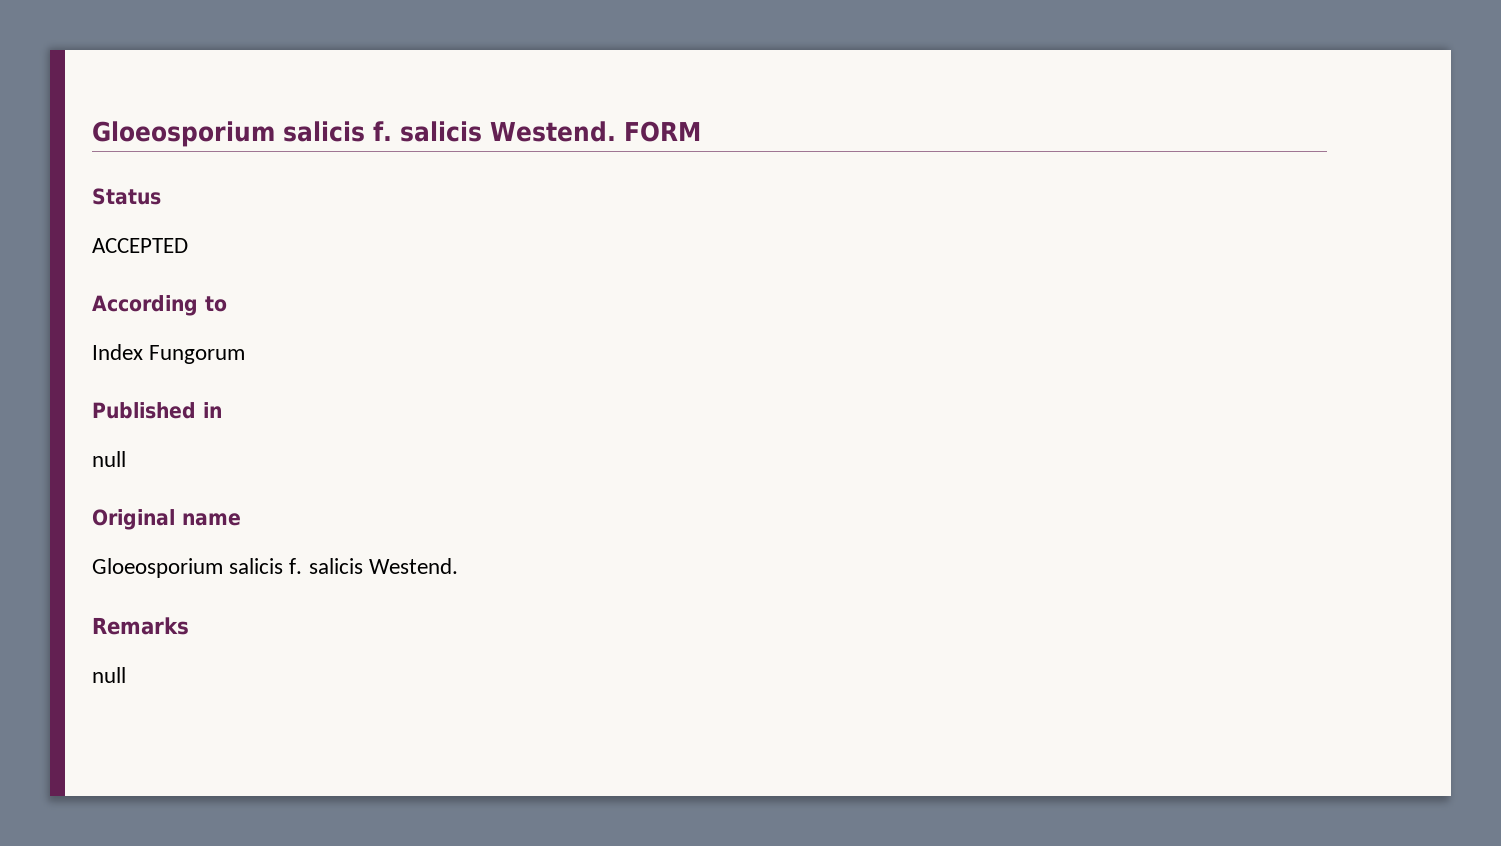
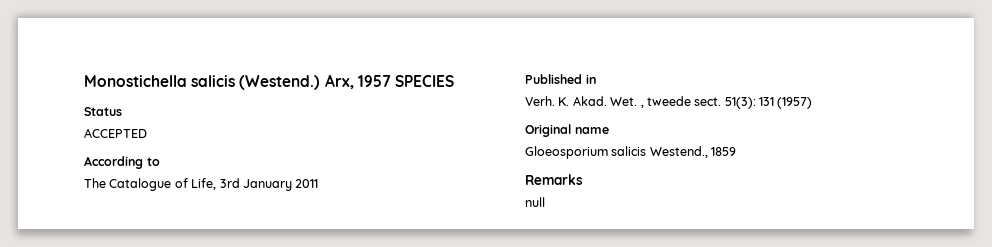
- Gloeosporium salicis f. salicis Westend. FORM
+ Monostichella salicis (Westend.) Arx, 1957 SPECIES
  Status
  ACCEPTED
  According to
- Index Fungorum
+ The Catalogue of Life, 3rd January 2011
  Published in
- null
+ Verh. K. Akad. Wet. , tweede sect. 51(3): 131 (1957)
  Original name
- Gloeosporium salicis f. salicis Westend.
+ Gloeosporium salicis Westend., 1859

